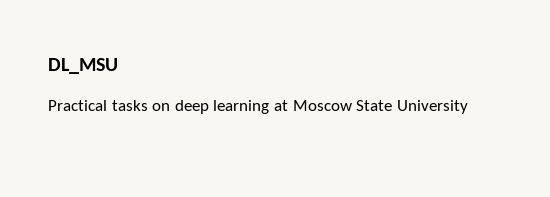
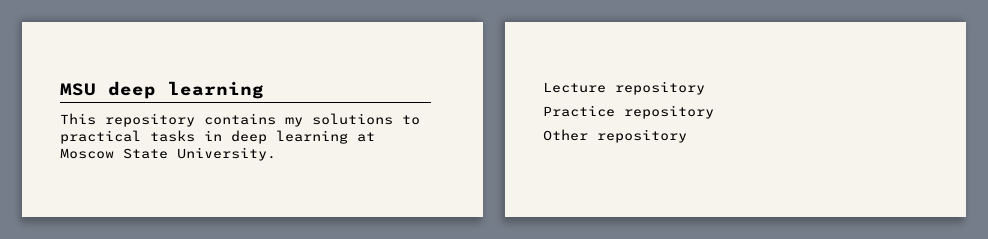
- DL_MSU
- Practical tasks on deep learning at Moscow State University
+ MSU deep learning
+ This repository contains my solutions to practical tasks in deep learning at Moscow State University.
+ Lecture repository
+ Practice repository
+ Other repository

